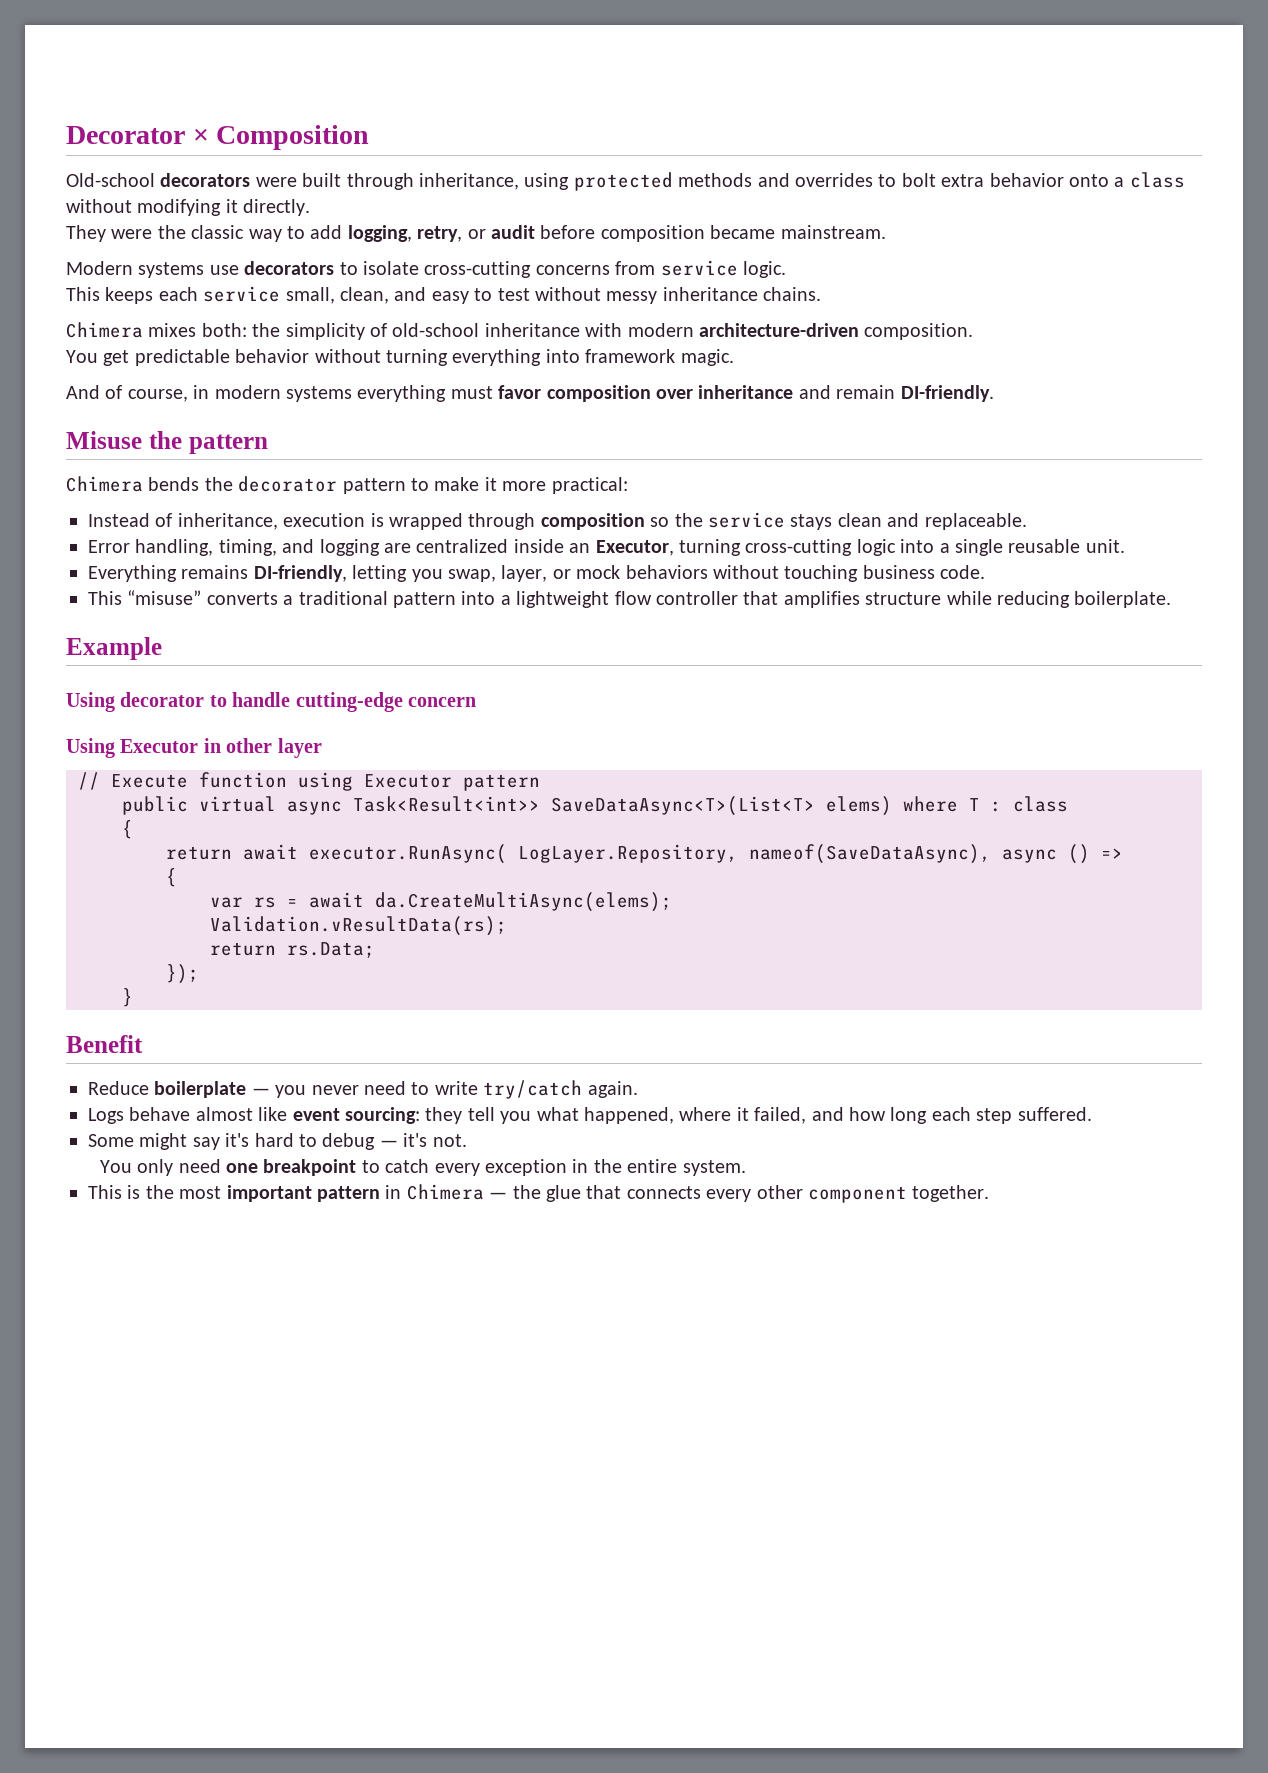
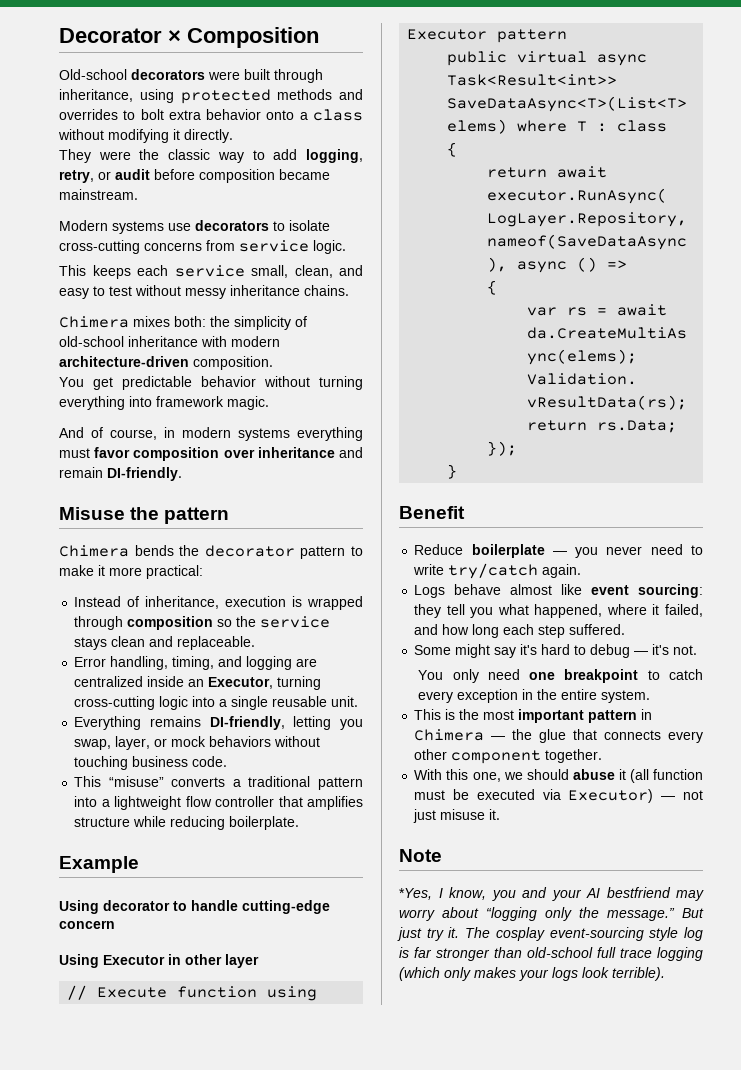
+ With this one, we should abuse it (all function must be executed via Executor) — not just misuse it.
+ Note
+ *Yes, I know, you and your AI bestfriend may worry about “logging only the message.” But just try it. The cosplay event-sourcing style log is far stronger than old-school full trace logging (which only makes your logs look terrible).

